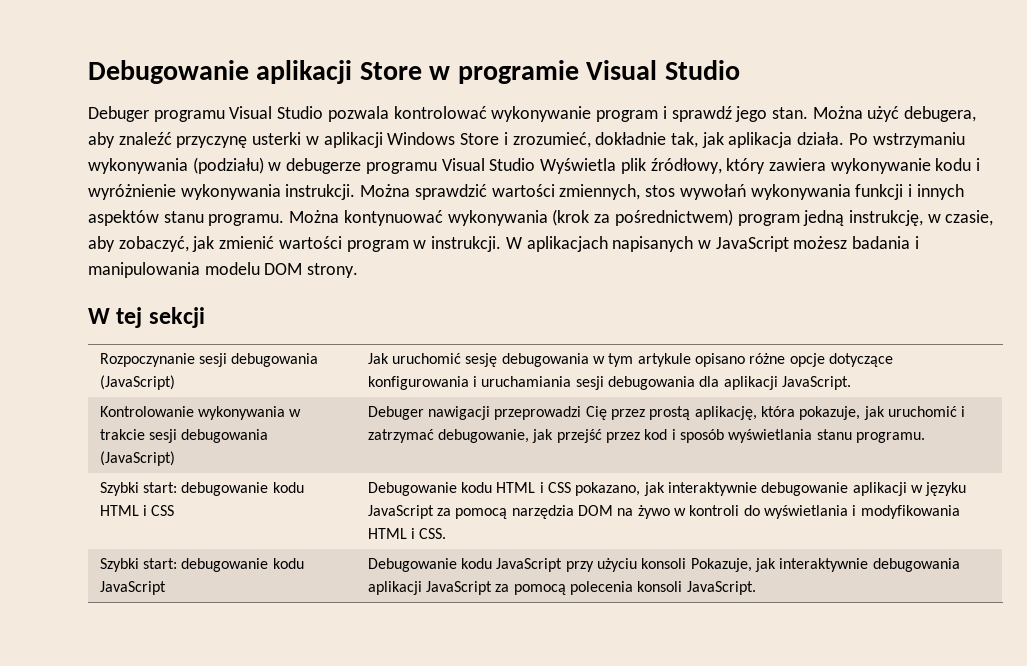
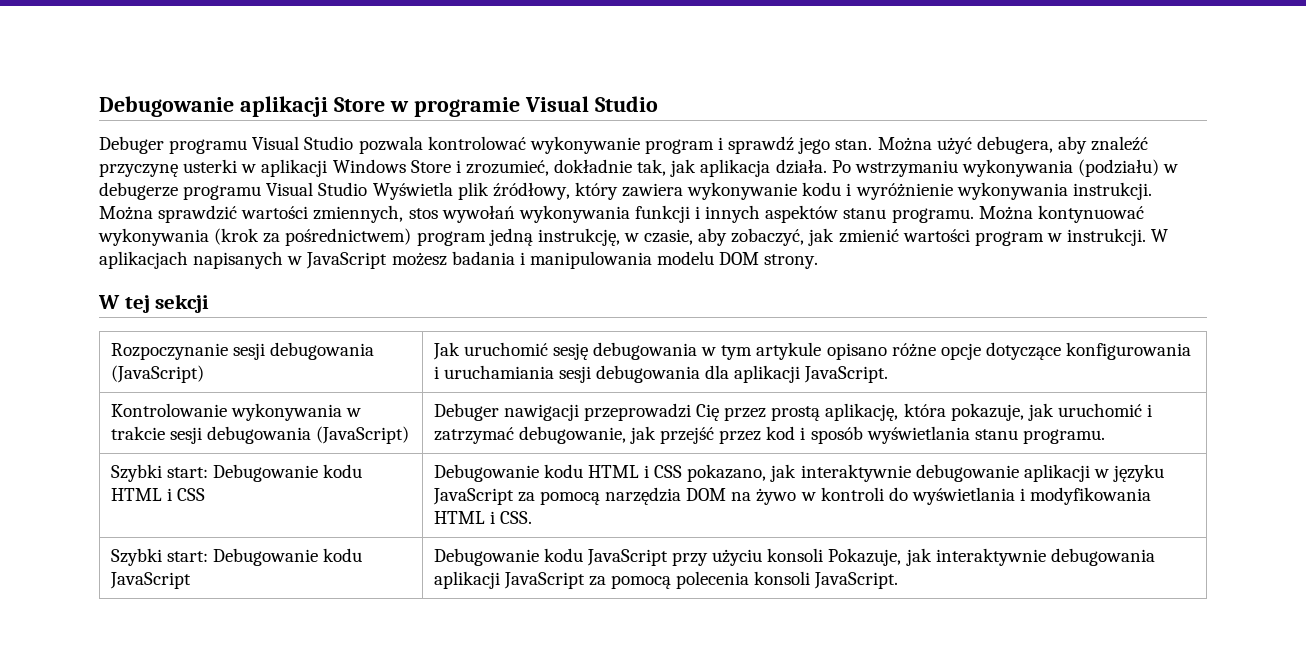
- Szybki start: debugowanie kodu HTML i CSS | Debugowanie kodu HTML i CSS pokazano, jak interaktywnie debugowanie aplikacji w języku JavaScript za pomocą narzędzia DOM na żywo w kontroli do wyświetlania i modyfikowania HTML i CSS.
+ Szybki start: Debugowanie kodu HTML i CSS | Debugowanie kodu HTML i CSS pokazano, jak interaktywnie debugowanie aplikacji w języku JavaScript za pomocą narzędzia DOM na żywo w kontroli do wyświetlania i modyfikowania HTML i CSS.
- Szybki start: debugowanie kodu JavaScript | Debugowanie kodu JavaScript przy użyciu konsoli Pokazuje, jak interaktywnie debugowania aplikacji JavaScript za pomocą polecenia konsoli JavaScript.
+ Szybki start: Debugowanie kodu JavaScript | Debugowanie kodu JavaScript przy użyciu konsoli Pokazuje, jak interaktywnie debugowania aplikacji JavaScript za pomocą polecenia konsoli JavaScript.

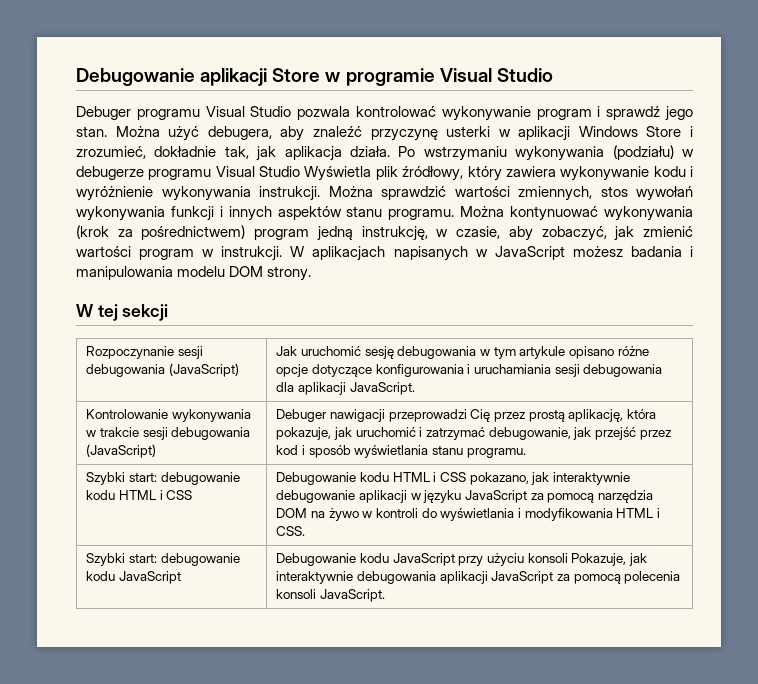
- Szybki start: Debugowanie kodu HTML i CSS | Debugowanie kodu HTML i CSS pokazano, jak interaktywnie debugowanie aplikacji w języku JavaScript za pomocą narzędzia DOM na żywo w kontroli do wyświetlania i modyfikowania HTML i CSS.
+ Szybki start: debugowanie kodu HTML i CSS | Debugowanie kodu HTML i CSS pokazano, jak interaktywnie debugowanie aplikacji w języku JavaScript za pomocą narzędzia DOM na żywo w kontroli do wyświetlania i modyfikowania HTML i CSS.
- Szybki start: Debugowanie kodu JavaScript | Debugowanie kodu JavaScript przy użyciu konsoli Pokazuje, jak interaktywnie debugowania aplikacji JavaScript za pomocą polecenia konsoli JavaScript.
+ Szybki start: debugowanie kodu JavaScript | Debugowanie kodu JavaScript przy użyciu konsoli Pokazuje, jak interaktywnie debugowania aplikacji JavaScript za pomocą polecenia konsoli JavaScript.

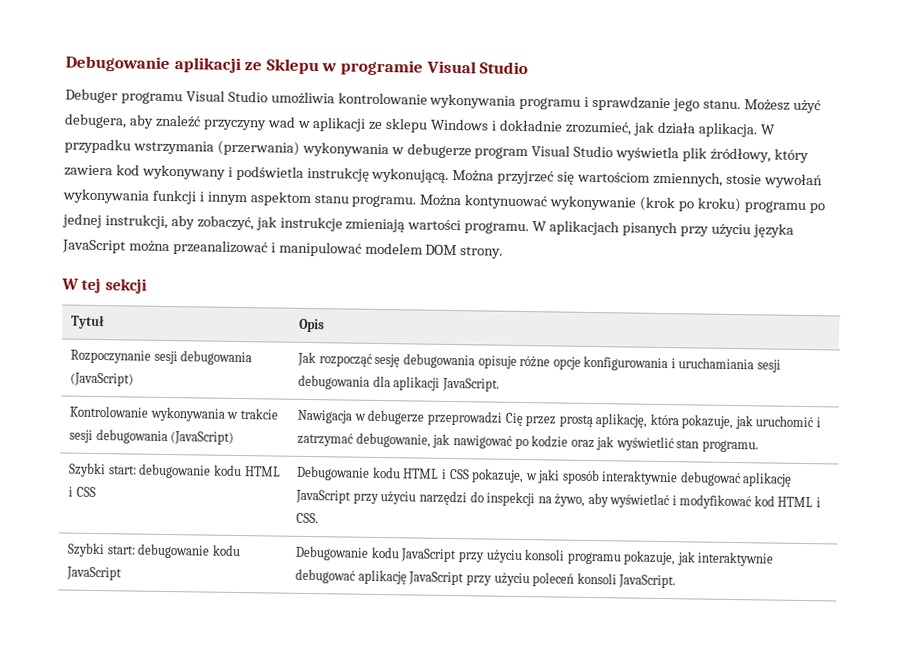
- Debugowanie aplikacji Store w programie Visual Studio
+ Debugowanie aplikacji ze Sklepu w programie Visual Studio
- Debuger programu Visual Studio pozwala kontrolować wykonywanie program i sprawdź jego stan. Można użyć debugera, aby znaleźć przyczynę usterki w aplikacji Windows Store i zrozumieć, dokładnie tak, jak aplikacja działa. Po wstrzymaniu wykonywania (podziału) w debugerze programu Visual Studio Wyświetla plik źródłowy, który zawiera wykonywanie kodu i wyróżnienie wykonywania instrukcji. Można sprawdzić wartości zmiennych, stos wywołań wykonywania funkcji i innych aspektów stanu programu.
+ Debuger programu Visual Studio umożliwia kontrolowanie wykonywania programu i sprawdzanie jego stanu. Możesz użyć debugera, aby znaleźć przyczyny wad w aplikacji ze sklepu Windows i dokładnie zrozumieć, jak działa aplikacja. W przypadku wstrzymania (przerwania) wykonywania w debugerze program Visual Studio wyświetla plik źródłowy, który zawiera kod wykonywany i podświetla instrukcję wykonującą. Można przyjrzeć się wartościom zmiennych, stosie wywołań wykonywania funkcji i innym aspektom stanu programu.
- Można kontynuować wykonywania (krok za pośrednictwem) program jedną instrukcję, w czasie, aby zobaczyć, jak zmienić wartości program w instrukcji. W aplikacjach napisanych w JavaScript możesz badania i manipulowania modelu DOM strony.
+ Można kontynuować wykonywanie (krok po kroku) programu po jednej instrukcji, aby zobaczyć, jak instrukcje zmieniają wartości programu. W aplikacjach pisanych przy użyciu języka JavaScript można przeanalizować i manipulować modelem DOM strony.
+ Tytuł | Opis
- Rozpoczynanie sesji debugowania (JavaScript) | Jak uruchomić sesję debugowania w tym artykule opisano różne opcje dotyczące konfigurowania i uruchamiania sesji debugowania dla aplikacji JavaScript.
+ Rozpoczynanie sesji debugowania (JavaScript) | Jak rozpocząć sesję debugowania opisuje różne opcje konfigurowania i uruchamiania sesji debugowania dla aplikacji JavaScript.
- Kontrolowanie wykonywania w trakcie sesji debugowania (JavaScript) | Debuger nawigacji przeprowadzi Cię przez prostą aplikację, która pokazuje, jak uruchomić i zatrzymać debugowanie, jak przejść przez kod i sposób wyświetlania stanu programu.
+ Kontrolowanie wykonywania w trakcie sesji debugowania (JavaScript) | Nawigacja w debugerze przeprowadzi Cię przez prostą aplikację, która pokazuje, jak uruchomić i zatrzymać debugowanie, jak nawigować po kodzie oraz jak wyświetlić stan programu.
- Szybki start: debugowanie kodu HTML i CSS | Debugowanie kodu HTML i CSS pokazano, jak interaktywnie debugowanie aplikacji w języku JavaScript za pomocą narzędzia DOM na żywo w kontroli do wyświetlania i modyfikowania HTML i CSS.
+ Szybki start: debugowanie kodu HTML i CSS | Debugowanie kodu HTML i CSS pokazuje, w jaki sposób interaktywnie debugować aplikację JavaScript przy użyciu narzędzi do inspekcji na żywo, aby wyświetlać i modyfikować kod HTML i CSS.
- Szybki start: debugowanie kodu JavaScript | Debugowanie kodu JavaScript przy użyciu konsoli Pokazuje, jak interaktywnie debugowania aplikacji JavaScript za pomocą polecenia konsoli JavaScript.
+ Szybki start: debugowanie kodu JavaScript | Debugowanie kodu JavaScript przy użyciu konsoli programu pokazuje, jak interaktywnie debugować aplikację JavaScript przy użyciu poleceń konsoli JavaScript.

